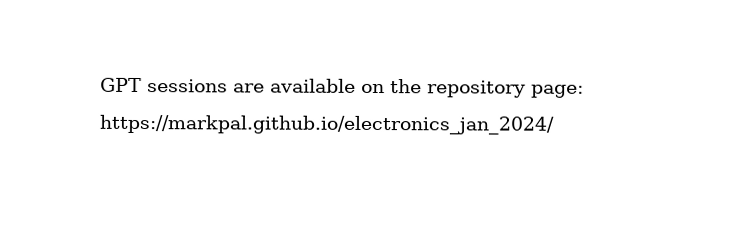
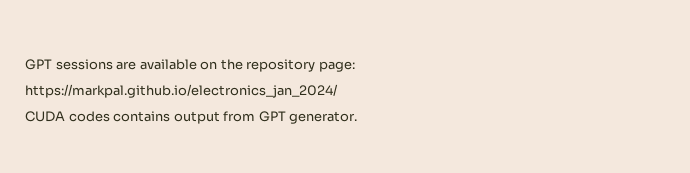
+ CUDA codes contains output from GPT generator.

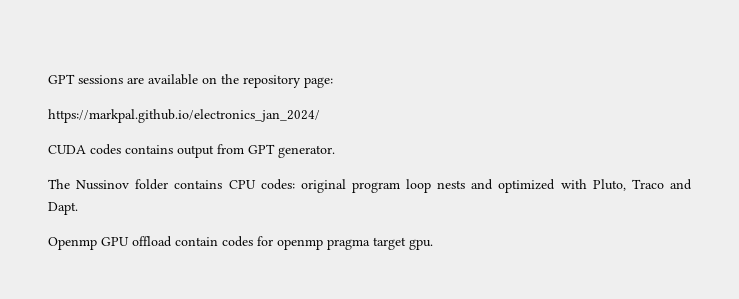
+ The Nussinov folder contains CPU codes: original program loop nests and optimized with Pluto, Traco and Dapt.
+ Openmp GPU offload contain codes for openmp pragma target gpu.

